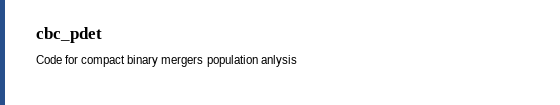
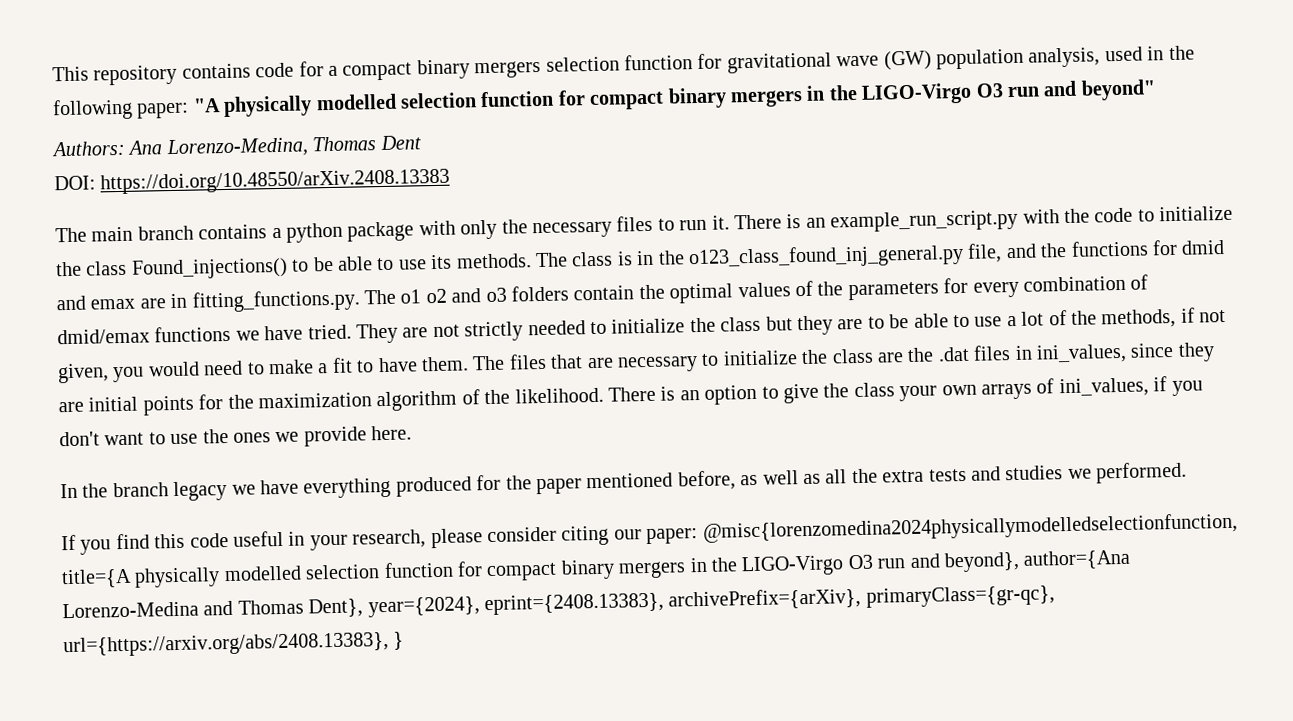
- cbc_pdet
- Code for compact binary mergers population anlysis
+ This repository contains code for a compact binary mergers selection function for gravitational wave (GW) population analysis, used in the following paper: "A physically modelled selection function for compact binary mergers in the LIGO-Virgo O3 run and beyond"
+ Authors: Ana Lorenzo-Medina, Thomas Dent
+ DOI: https://doi.org/10.48550/arXiv.2408.13383
+ The main branch contains a python package with only the necessary files to run it. There is an example_run_script.py with the code to initialize the class Found_injections() to be able to use its methods. The class is in the o123_class_found_inj_general.py file, and the functions for dmid and emax are in fitting_functions.py. The o1 o2 and o3 folders contain the optimal values of the parameters for every combination of dmid/emax functions we have tried. They are not strictly needed to initialize the class but they are to be able to use a lot of the methods, if not given, you would need to make a fit to have them. The files that are necessary to initialize the class are the .dat files in ini_values, since they are initial points for the maximization algorithm of the likelihood. There is an option to give the class your own arrays of ini_values, if you don't want to use the ones we provide here.
+ In the branch legacy we have everything produced for the paper mentioned before, as well as all the extra tests and studies we performed.
+ If you find this code useful in your research, please consider citing our paper: @misc{lorenzomedina2024physicallymodelledselectionfunction, title={A physically modelled selection function for compact binary mergers in the LIGO-Virgo O3 run and beyond}, author={Ana Lorenzo-Medina and Thomas Dent}, year={2024}, eprint={2408.13383}, archivePrefix={arXiv}, primaryClass={gr-qc}, url={https://arxiv.org/abs/2408.13383}, }

